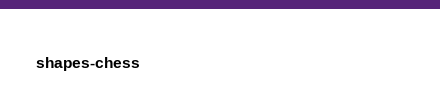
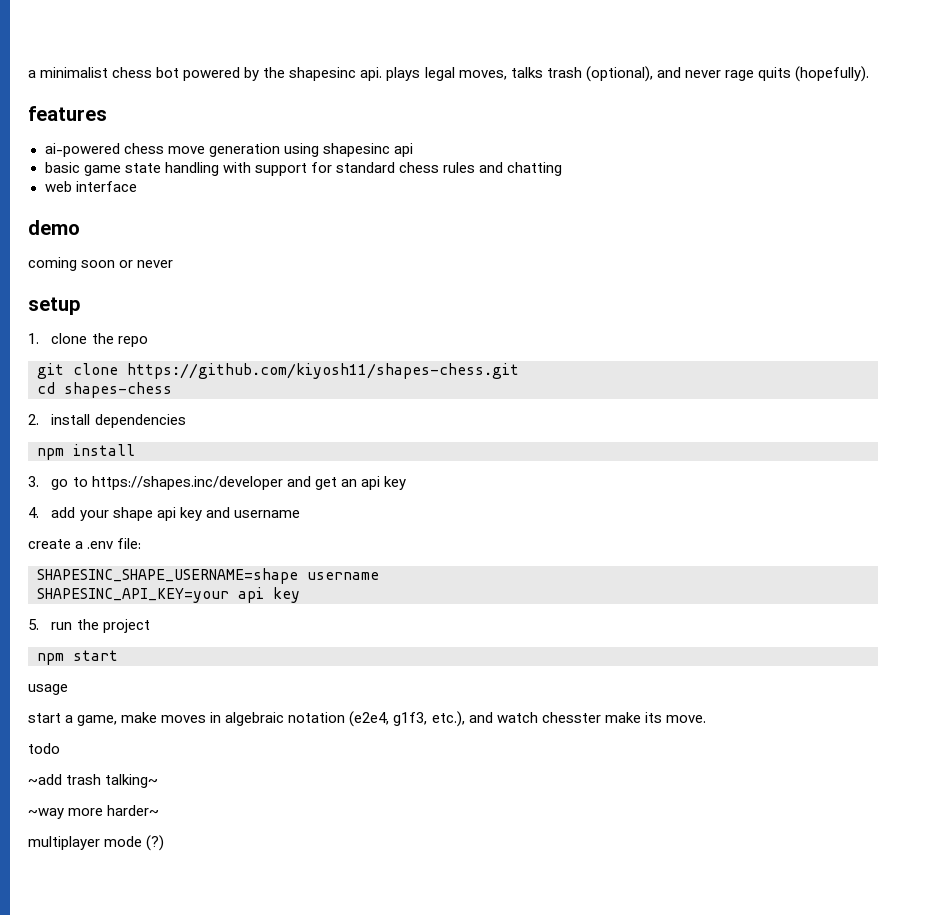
- shapes-chess
+ a minimalist chess bot powered by the shapesinc api. plays legal moves, talks trash (optional), and never rage quits (hopefully).
+ features
+ ai-powered chess move generation using shapesinc api
+ basic game state handling with support for standard chess rules and chatting
+ web interface
+ demo
+ coming soon or never
+ setup
+ 1. clone the repo
+ git clone https://github.com/kiyosh11/shapes-chess.git
+ cd shapes-chess
+ 2. install dependencies
+ npm install
+ 3. go to https://shapes.inc/developer and get an api key
+ 4. add your shape api key and username
+ create a .env file:
+ SHAPESINC_SHAPE_USERNAME=shape username
+ SHAPESINC_API_KEY=your api key
+ 5. run the project
+ npm start
+ usage
+ start a game, make moves in algebraic notation (e2e4, g1f3, etc.), and watch chesster make its move.
+ todo
+ ~add trash talking~
+ ~way more harder~
+ multiplayer mode (?)

